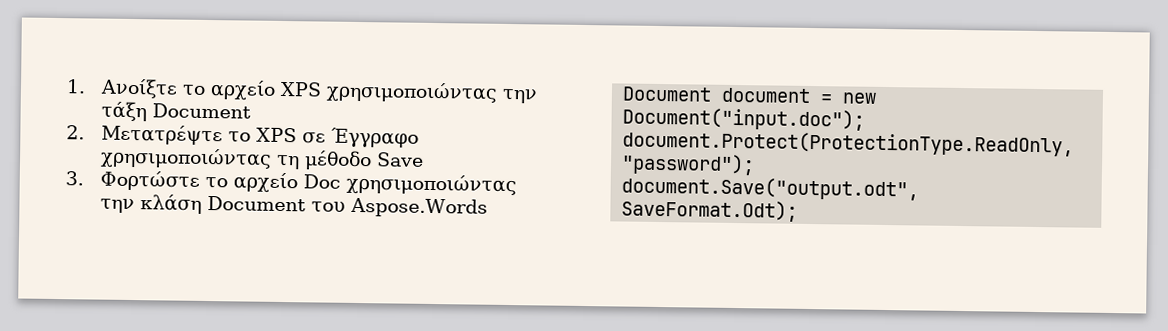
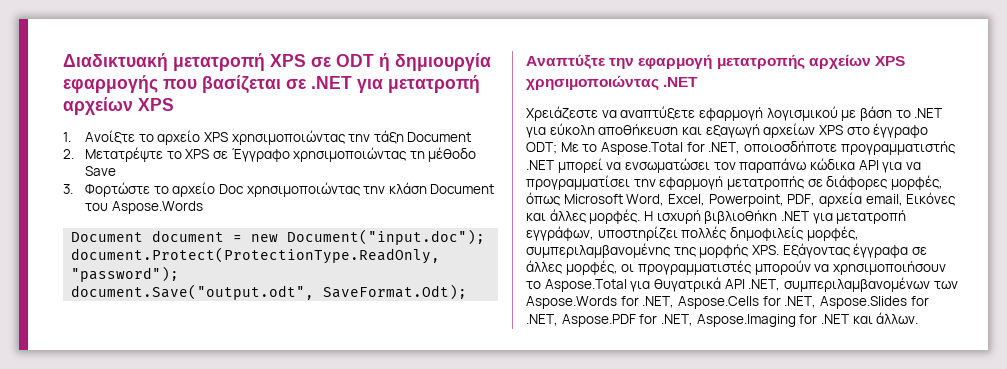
+ Διαδικτυακή μετατροπή XPS σε ODT ή δημιουργία εφαρμογής που βασίζεται σε .NET για μετατροπή αρχείων XPS
+ Αναπτύξτε την εφαρμογή μετατροπής αρχείων XPS χρησιμοποιώντας .NET
+ Χρειάζεστε να αναπτύξετε εφαρμογή λογισμικού με βάση το .NET για εύκολη αποθήκευση και εξαγωγή αρχείων XPS στο έγγραφο ODT; Με το Aspose.Total for .NET, οποιοσδήποτε προγραμματιστής .NET μπορεί να ενσωματώσει τον παραπάνω κώδικα API για να προγραμματίσει την εφαρμογή μετατροπής σε διάφορες μορφές, όπως Microsoft Word, Excel, Powerpoint, PDF, αρχεία email, Εικόνες και άλλες μορφές. Η ισχυρή βιβλιοθήκη .NET για μετατροπή εγγράφων, υποστηρίζει πολλές δημοφιλείς μορφές, συμπεριλαμβανομένης της μορφής XPS. Εξάγοντας έγγραφα σε άλλες μορφές, οι προγραμματιστές μπορούν να χρησιμοποιήσουν το Aspose.Total για θυγατρικά API .NET, συμπεριλαμβανομένων των Aspose.Words for .NET, Aspose.Cells for .NET, Aspose.Slides for .NET, Aspose.PDF for .NET, Aspose.Imaging for .NET και άλλων.

